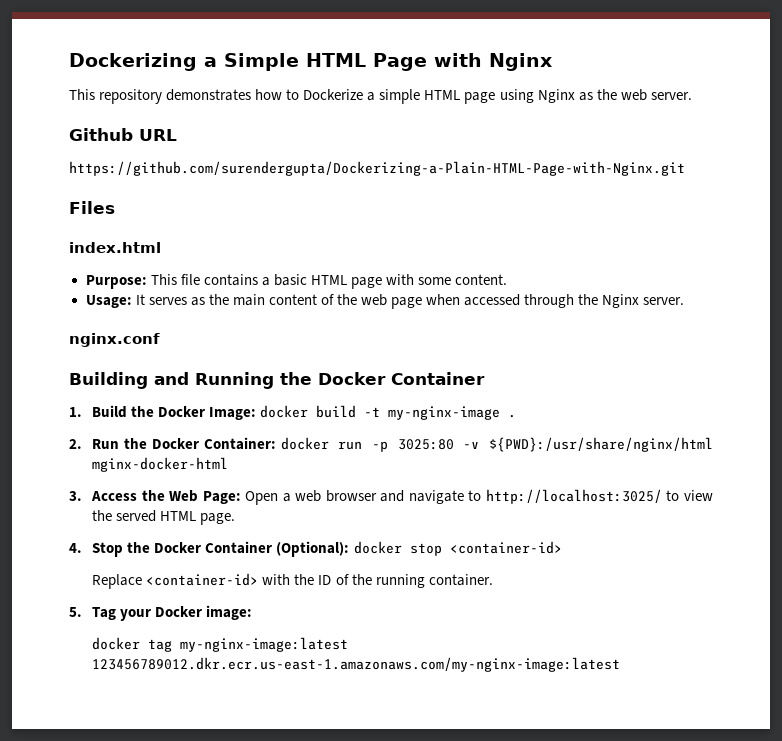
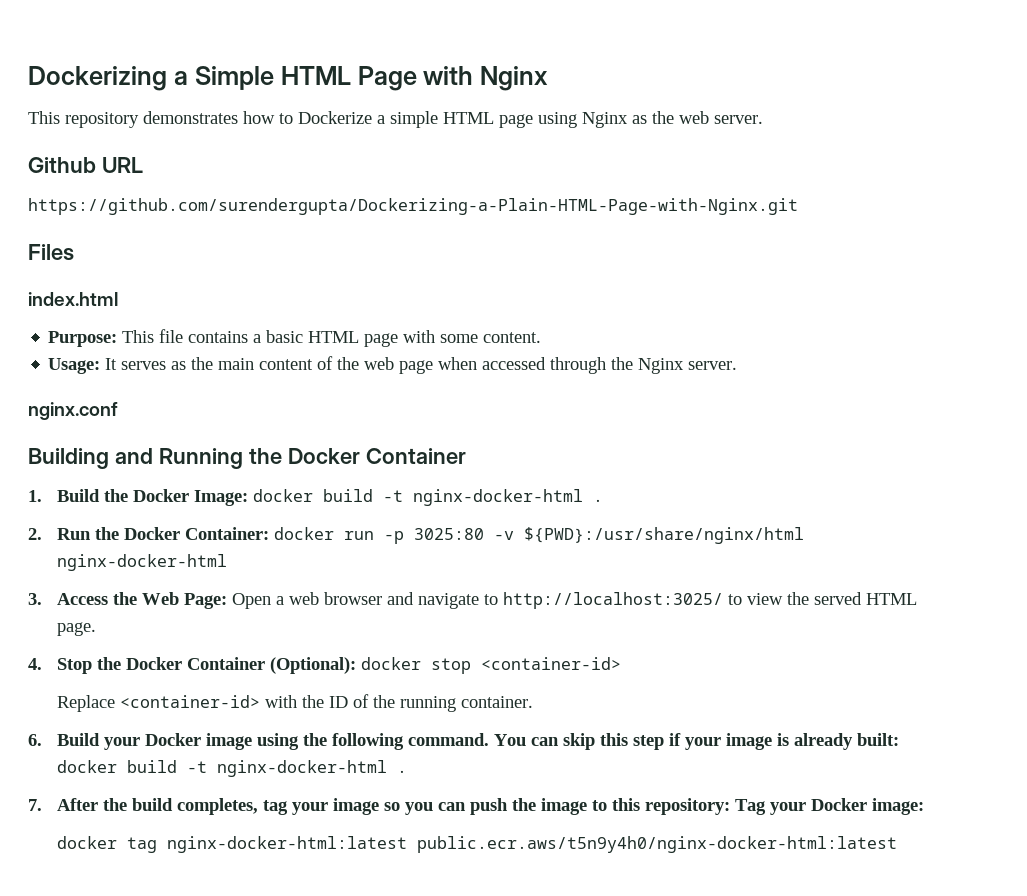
- 1. Build the Docker Image: docker build -t my-nginx-image .
+ 1. Build the Docker Image: docker build -t nginx-docker-html .
- 2. Run the Docker Container: docker run -p 3025:80 -v ${PWD}:/usr/share/nginx/html mginx-docker-html
+ 2. Run the Docker Container: docker run -p 3025:80 -v ${PWD}:/usr/share/nginx/html nginx-docker-html
- 5. Tag your Docker image:
+ 6. Build your Docker image using the following command. You can skip this step if your image is already built: docker build -t nginx-docker-html .
+ 7. After the build completes, tag your image so you can push the image to this repository: Tag your Docker image:
- docker tag my-nginx-image:latest 123456789012.dkr.ecr.us-east-1.amazonaws.com/my-nginx-image:latest
+ docker tag nginx-docker-html:latest public.ecr.aws/t5n9y4h0/nginx-docker-html:latest

